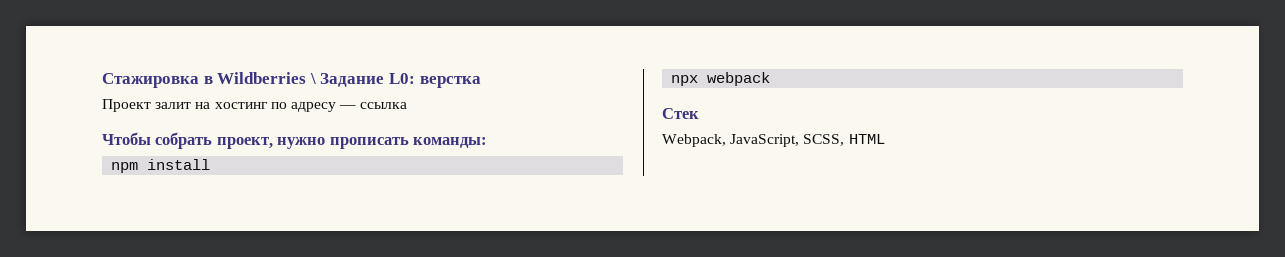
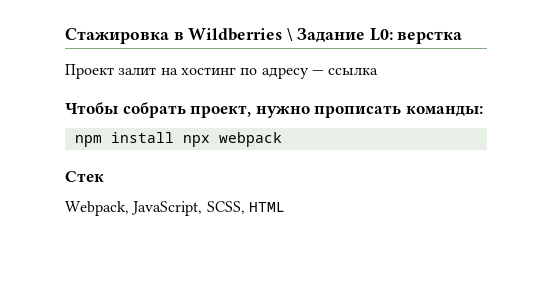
- npm install
- npx webpack
+ npm install npx webpack

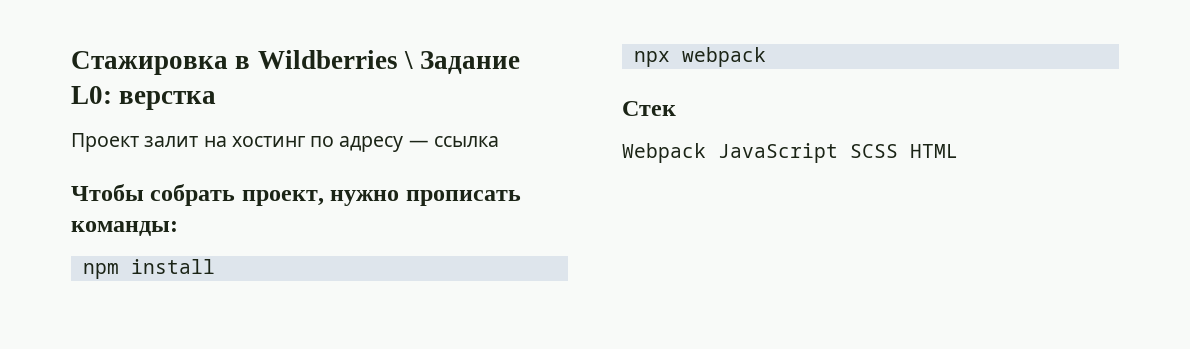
- npm install npx webpack
+ npm install
+ npx webpack
- Webpack, JavaScript, SCSS, HTML
+ Webpack JavaScript SCSS HTML

